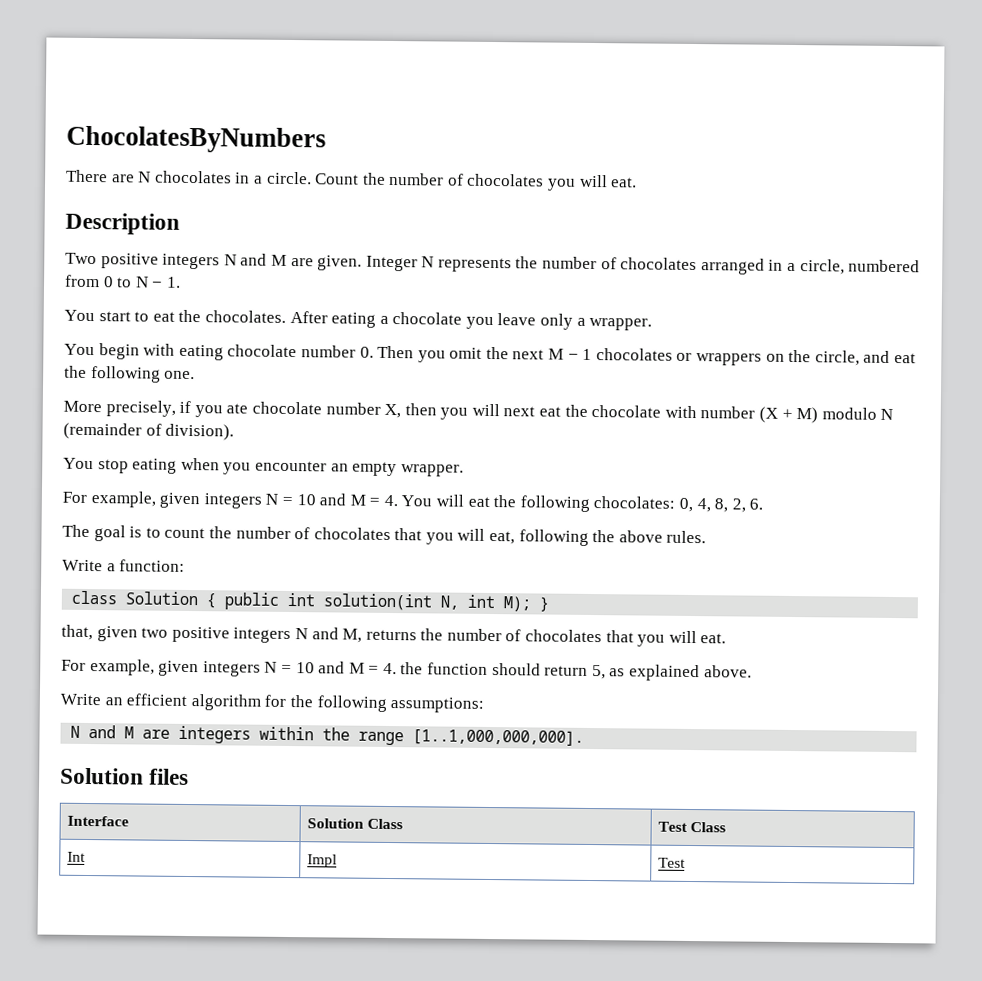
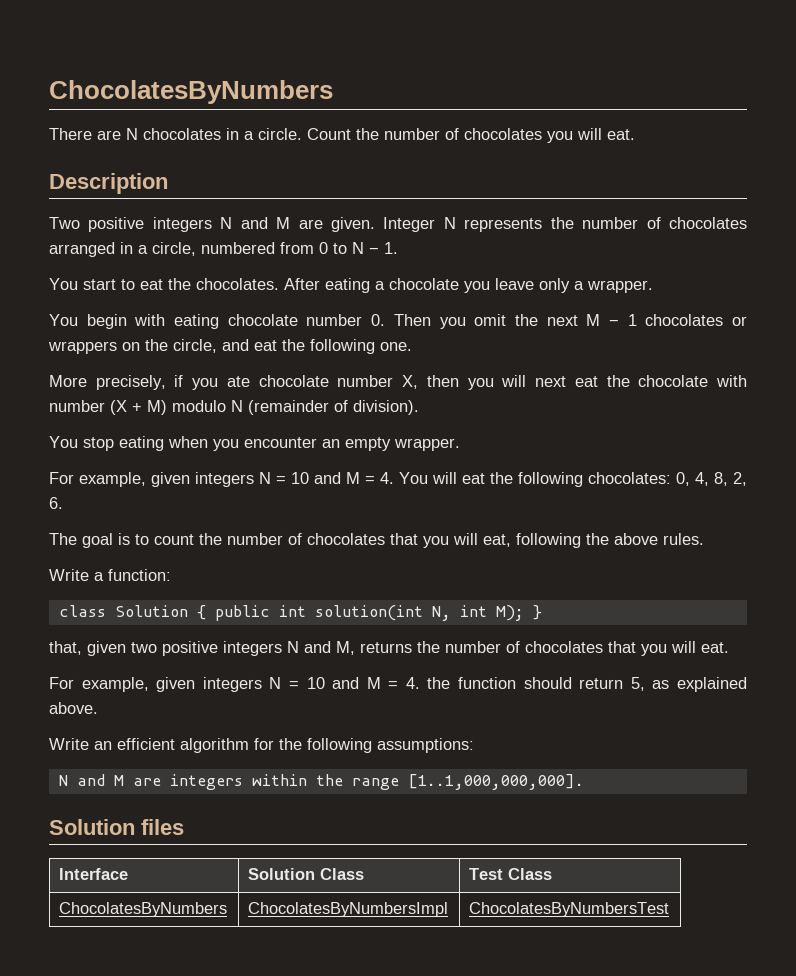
- Int | Impl | Test
+ ChocolatesByNumbers | ChocolatesByNumbersImpl | ChocolatesByNumbersTest

